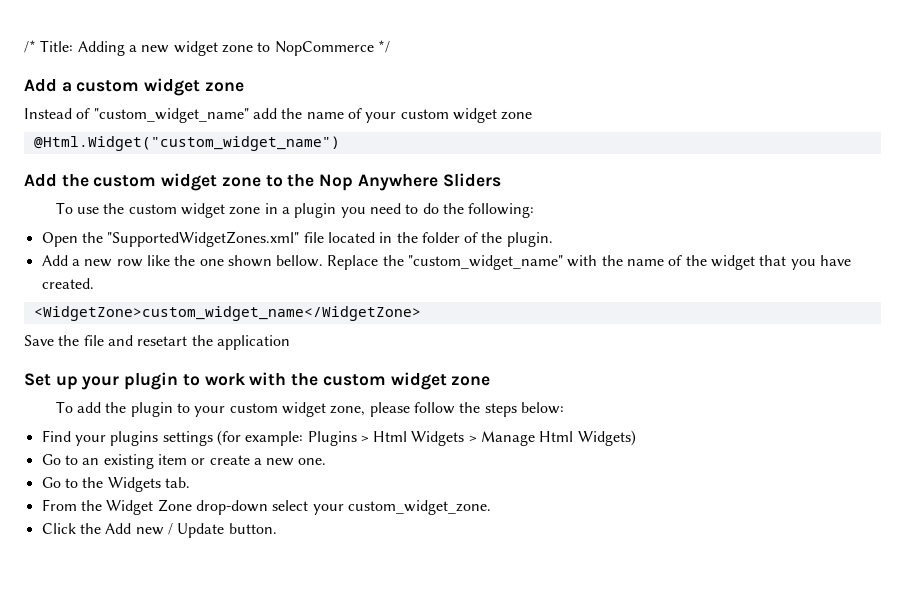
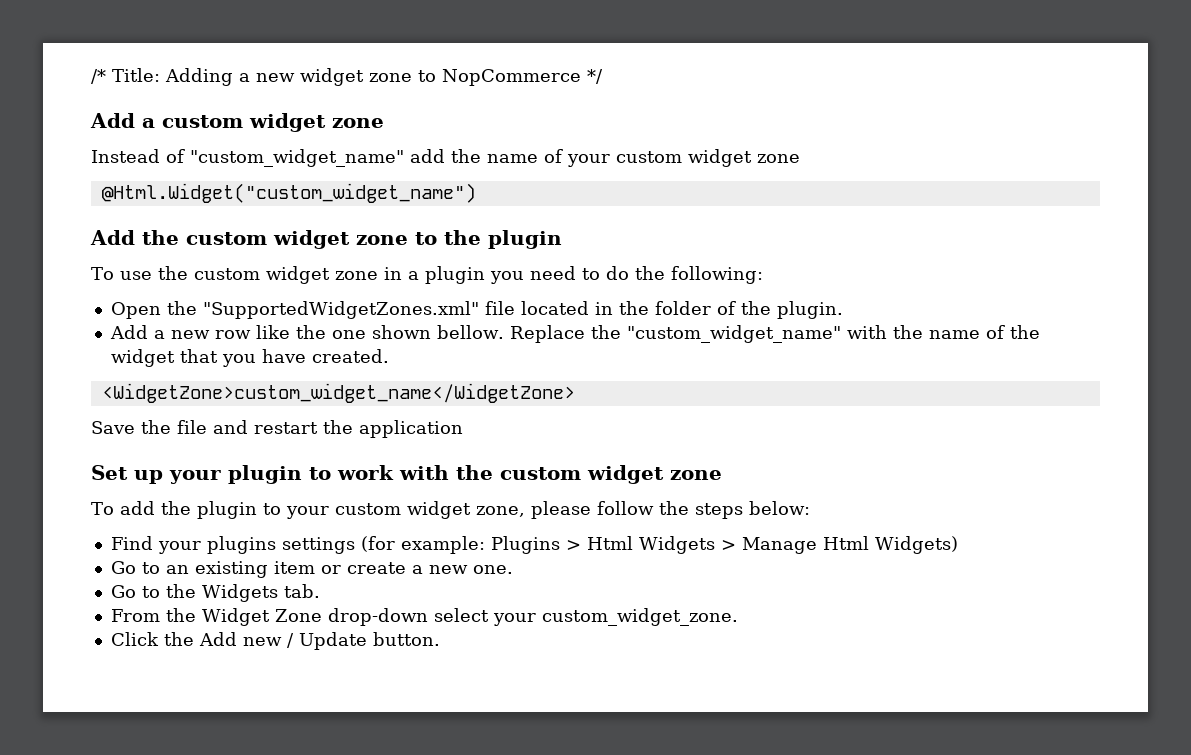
- Add the custom widget zone to the Nop Anywhere Sliders
+ Add the custom widget zone to the plugin
- Save the file and resetart the application
+ Save the file and restart the application

